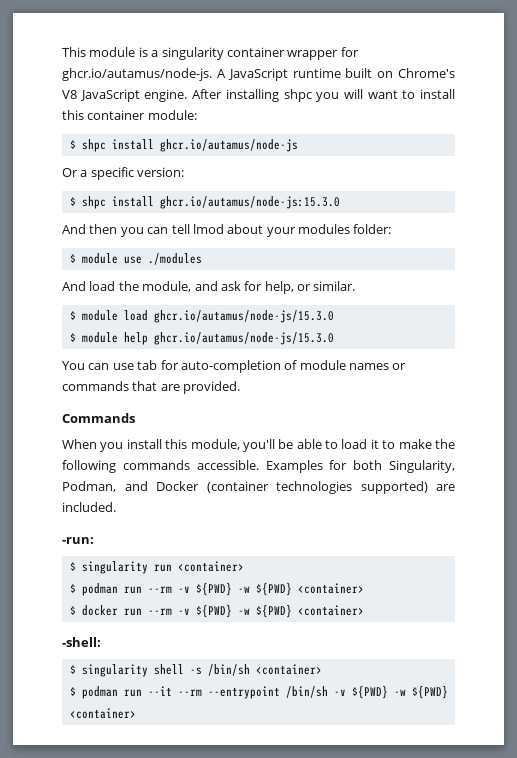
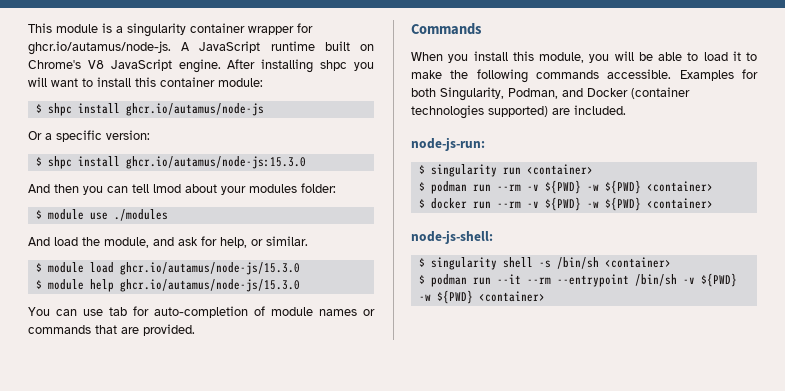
- When you install this module, you'll be able to load it to make the following commands accessible.
+ When you install this module, you will be able to load it to make the following commands accessible.
- -run:
+ node-js-run:
- -shell:
+ node-js-shell:

